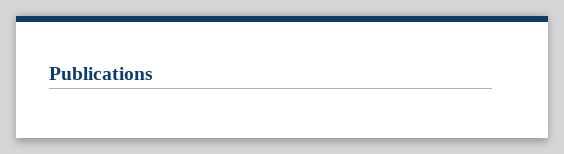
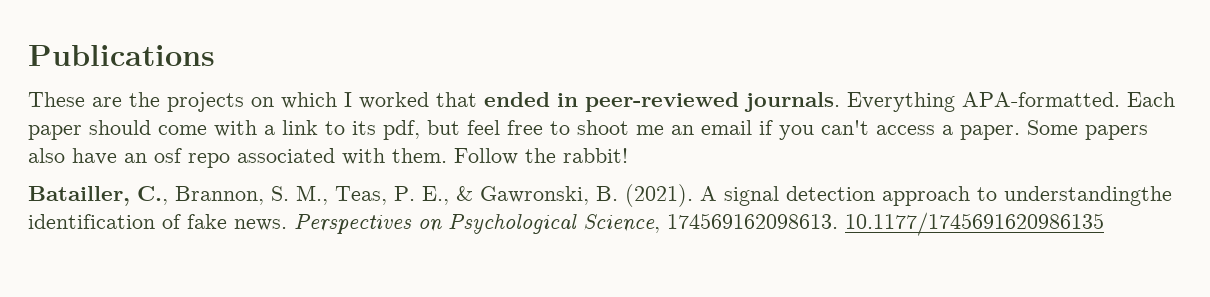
+ These are the projects on which I worked that ended in peer-reviewed journals. Everything APA-formatted. Each paper should come with a link to its pdf, but feel free to shoot me an email if you can't access a paper. Some papers also have an osf repo associated with them. Follow the rabbit!
+ Batailler, C., Brannon, S. M., Teas, P. E., & Gawronski, B. (2021). A signal detection approach to understandingthe identification of fake news. Perspectives on Psychological Science, 174569162098613. 10.1177/1745691620986135

